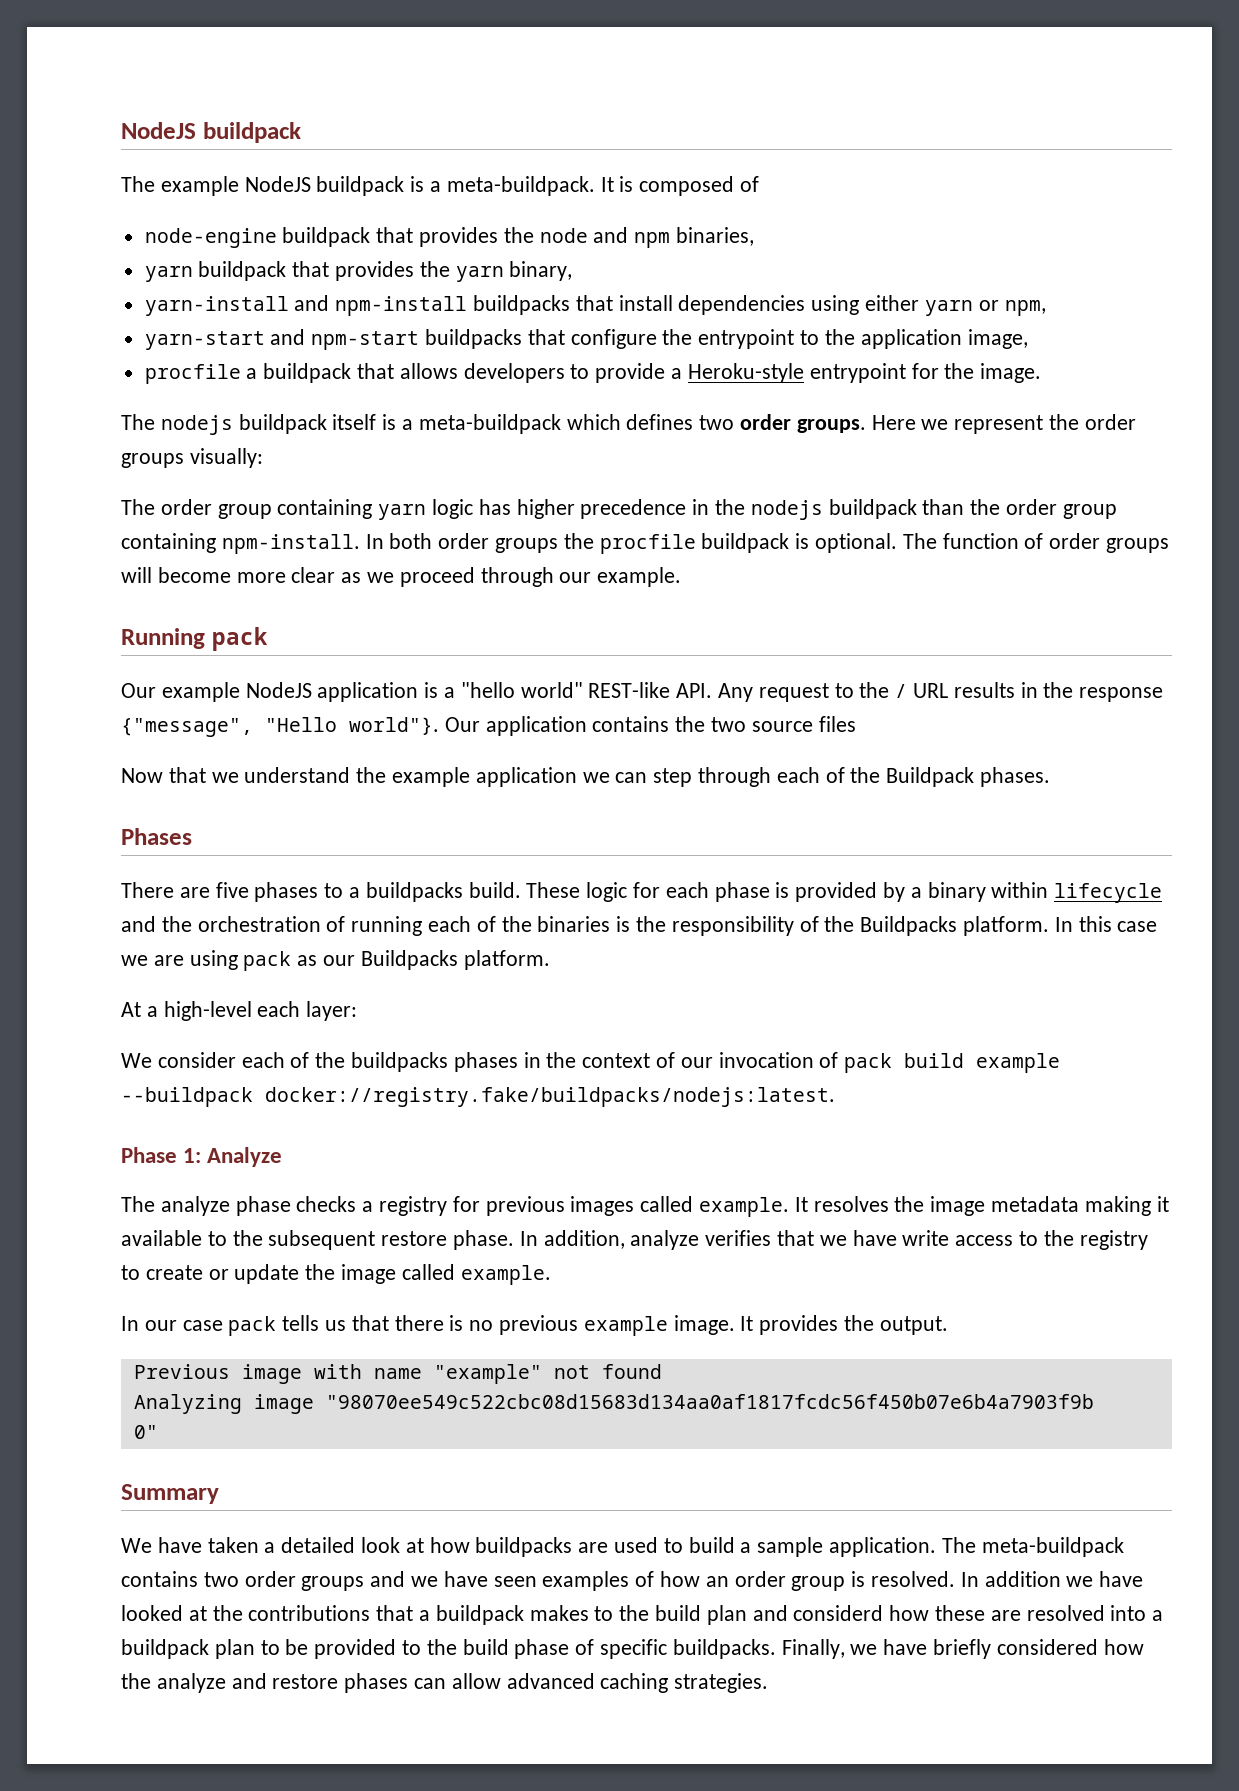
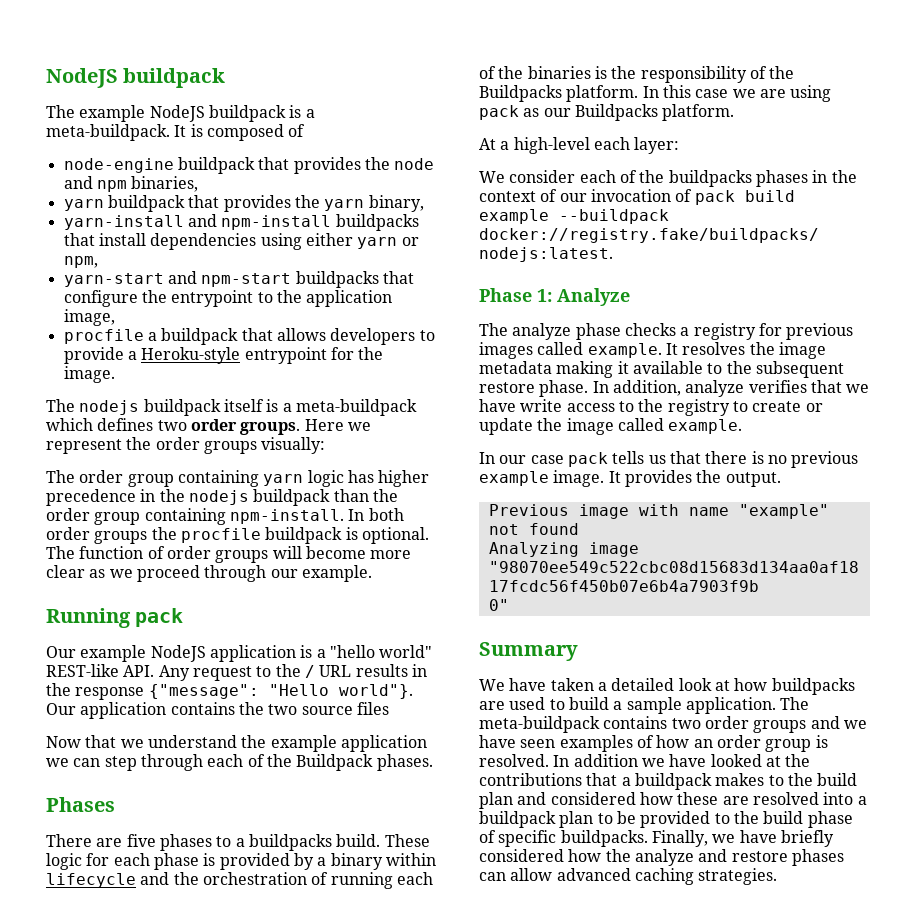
- Our example NodeJS application is a "hello world" REST-like API. Any request to the / URL results in the response {"message", "Hello world"}.
+ Our example NodeJS application is a "hello world" REST-like API. Any request to the / URL results in the response {"message": "Hello world"}.
- In addition we have looked at the contributions that a buildpack makes to the build plan and considerd how these are resolved into a buildpack plan to be provided to the build phase of specific buildpacks.
+ In addition we have looked at the contributions that a buildpack makes to the build plan and considered how these are resolved into a buildpack plan to be provided to the build phase of specific buildpacks.

